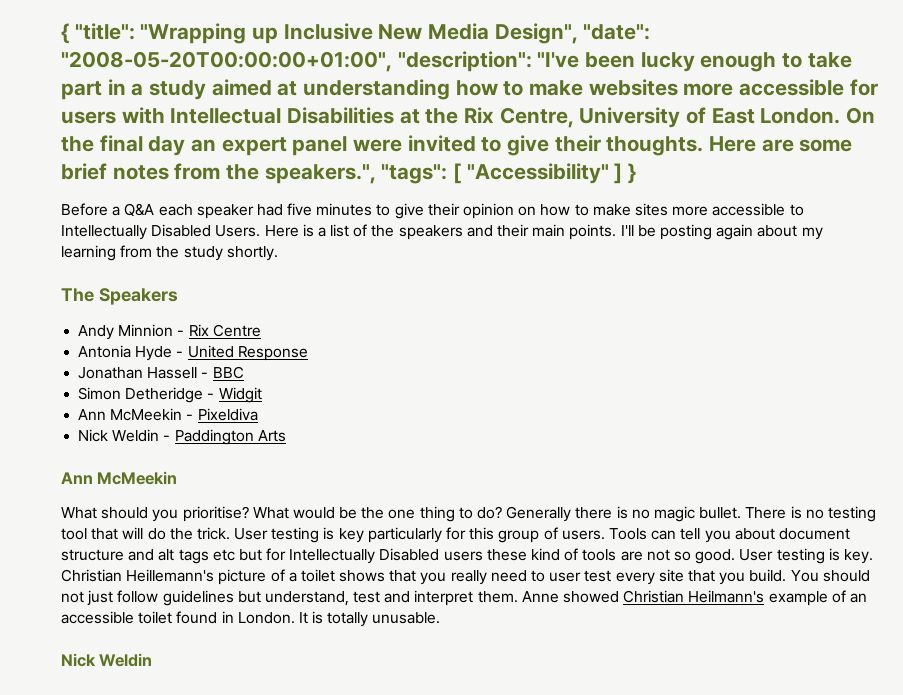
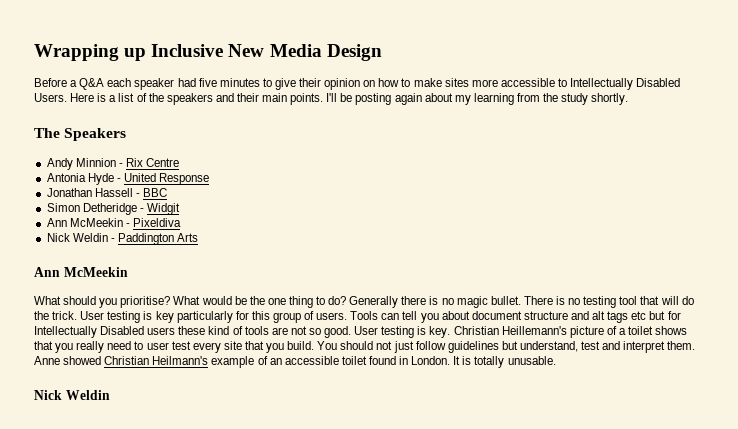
- { "title": "Wrapping up Inclusive New Media Design", "date": "2008-05-20T00:00:00+01:00", "description": "I've been lucky enough to take part in a study aimed at understanding how to make websites more accessible for users with Intellectual Disabilities at the Rix Centre, University of East London. On the final day an expert panel were invited to give their thoughts. Here are some brief notes from the speakers.", "tags": [ "Accessibility" ] }
+ Wrapping up Inclusive New Media Design

